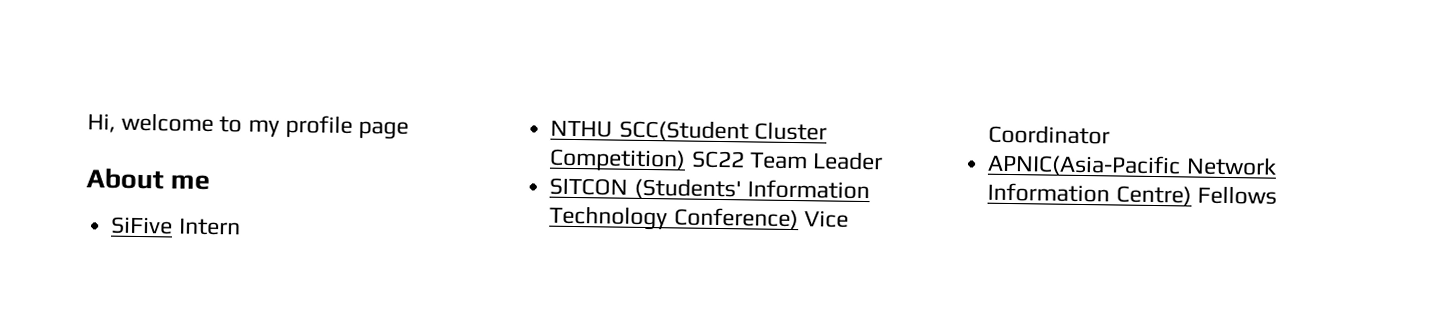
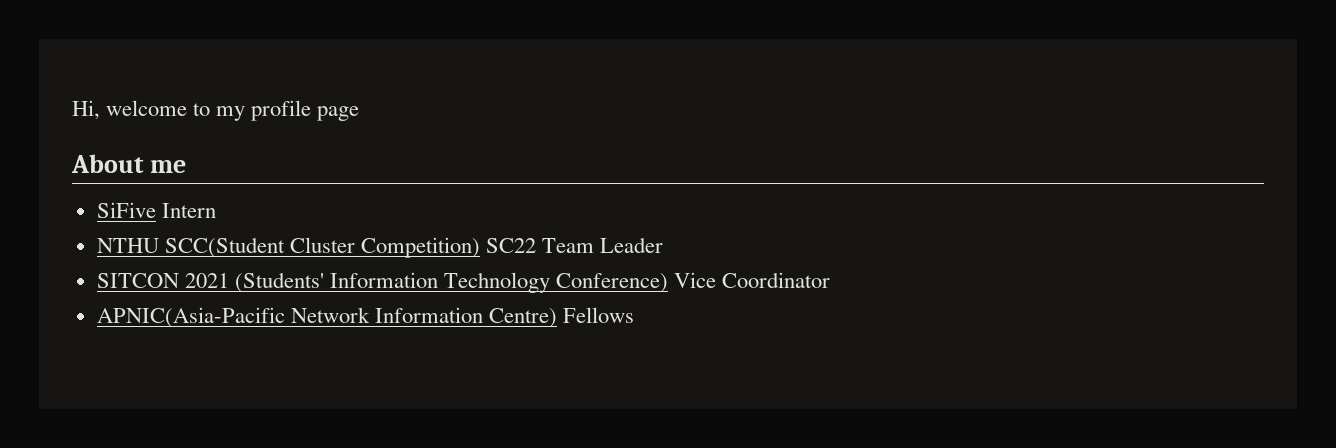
- SITCON (Students' Information Technology Conference) Vice Coordinator
+ SITCON 2021 (Students' Information Technology Conference) Vice Coordinator

